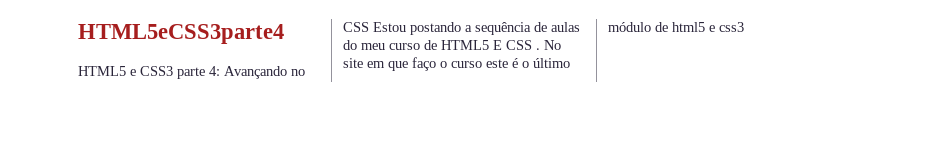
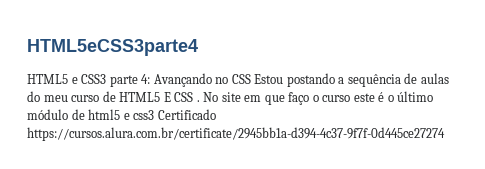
- No site em que faço o curso este é o último módulo de html5 e css3
+ No site em que faço o curso este é o último módulo de html5 e css3 Certificado https://cursos.alura.com.br/certificate/2945bb1a-d394-4c37-9f7f-0d445ce27274

